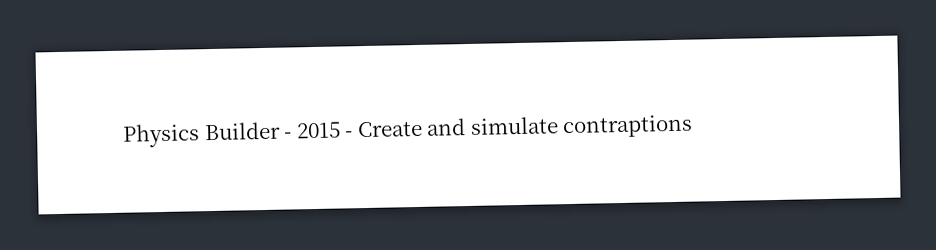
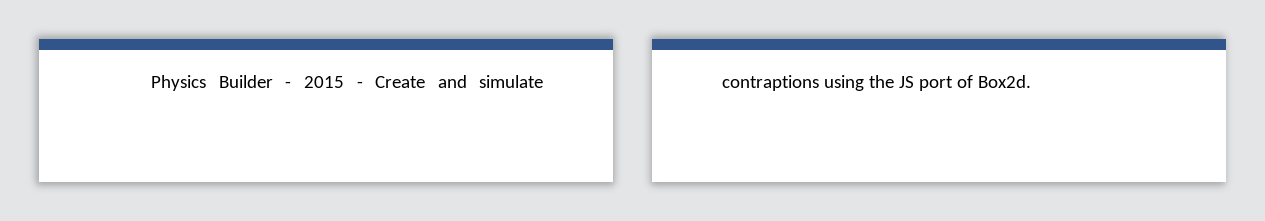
- Physics Builder - 2015 - Create and simulate contraptions
+ Physics Builder - 2015 - Create and simulate contraptions using the JS port of Box2d.

